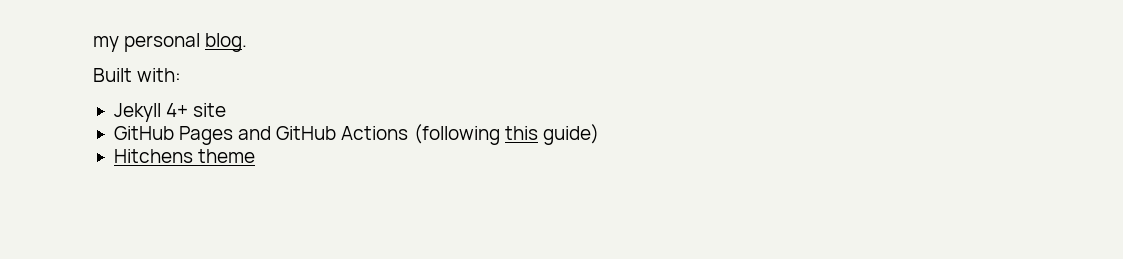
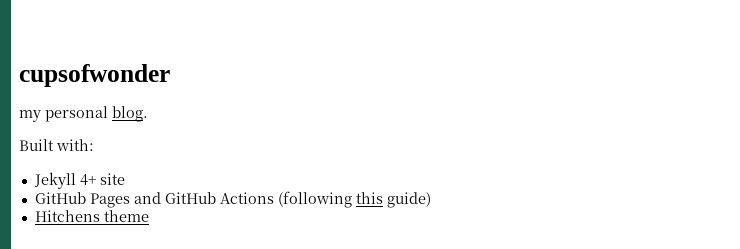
+ cupsofwonder

